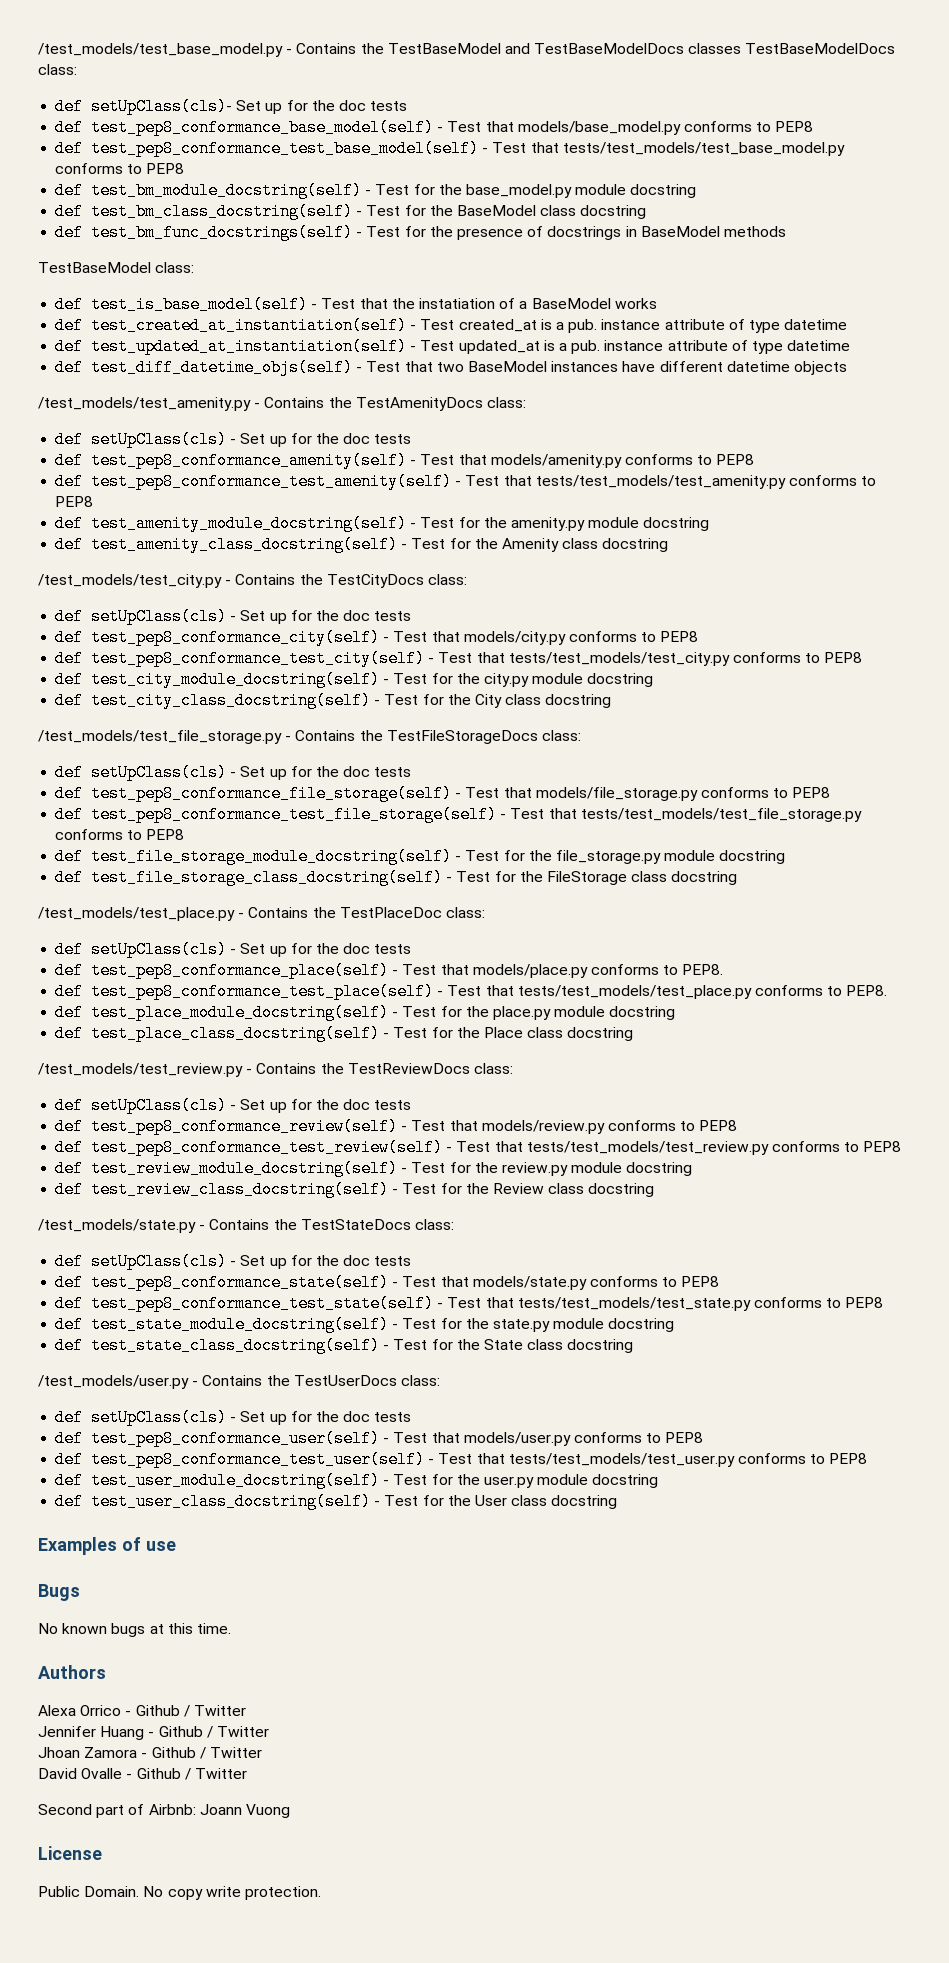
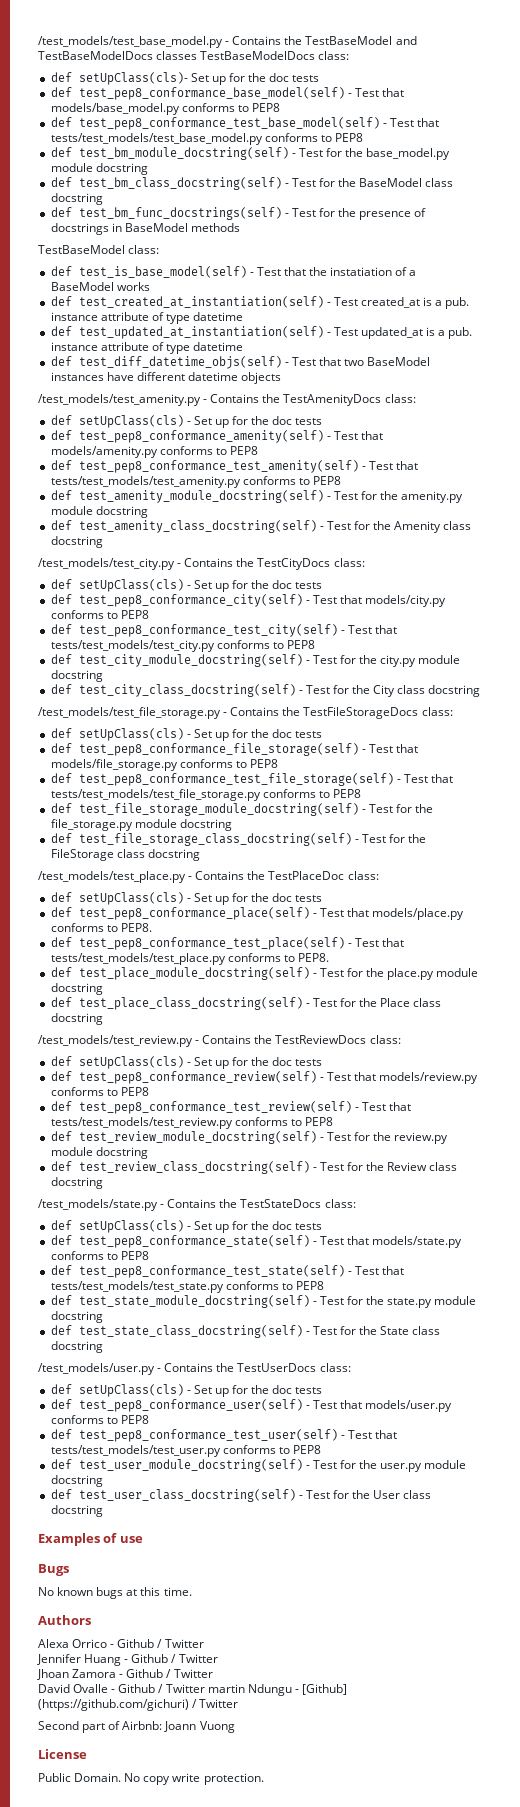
- David Ovalle - Github / Twitter
+ David Ovalle - Github / Twitter martin Ndungu - [Github] (https://github.com/gichuri) / Twitter

